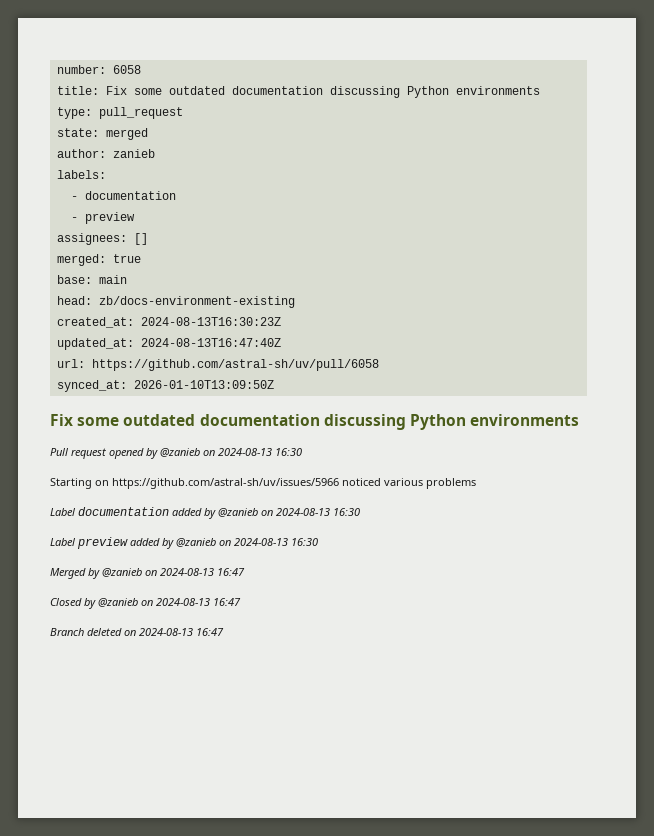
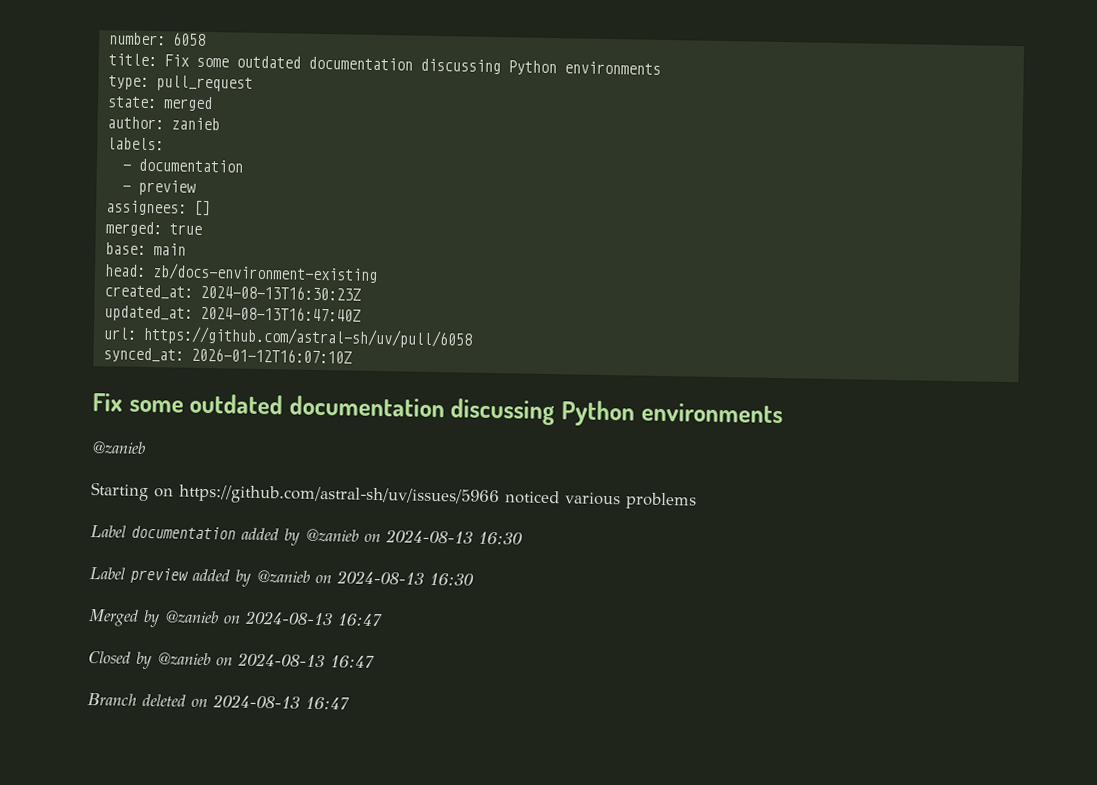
- synced_at: 2026-01-10T13:09:50Z
+ synced_at: 2026-01-12T16:07:10Z
  Fix some outdated documentation discussing Python environments
- Pull request opened by @zanieb on 2024-08-13 16:30
+ @zanieb

